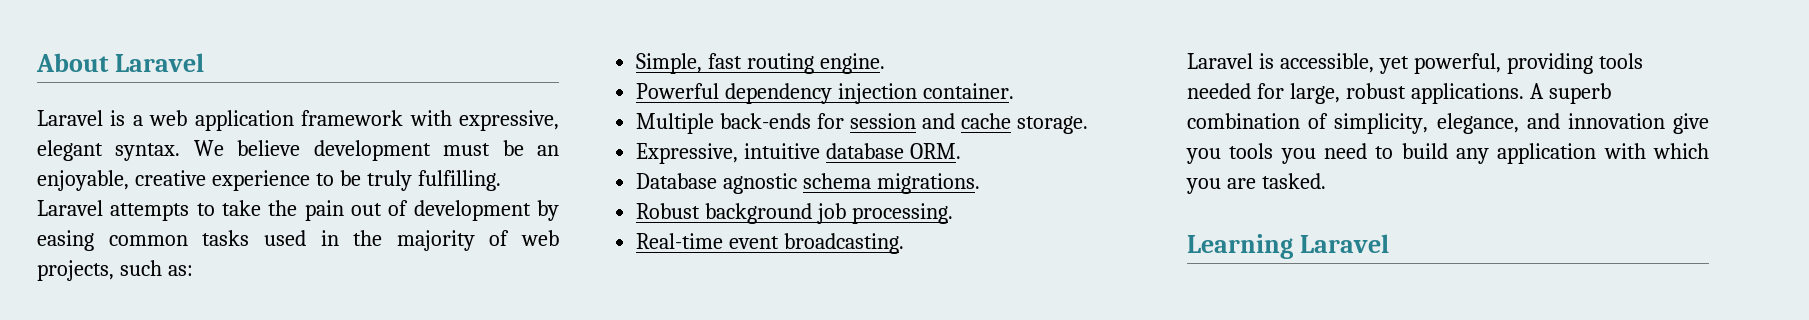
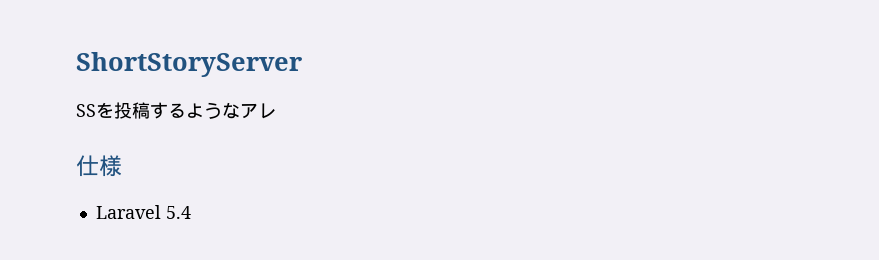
- About Laravel
- Laravel is a web application framework with expressive, elegant syntax. We believe development must be an enjoyable, creative experience to be truly fulfilling. Laravel attempts to take the pain out of development by easing common tasks used in the majority of web projects, such as:
- Simple, fast routing engine.
- Powerful dependency injection container.
- Multiple back-ends for session and cache storage.
- Expressive, intuitive database ORM.
- Database agnostic schema migrations.
- Robust background job processing.
- Real-time event broadcasting.
- Laravel is accessible, yet powerful, providing tools needed for large, robust applications. A superb combination of simplicity, elegance, and innovation give you tools you need to build any application with which you are tasked.
- Learning Laravel
+ ShortStoryServer
+ SSを投稿するようなアレ
+ 仕様
+ Laravel 5.4

